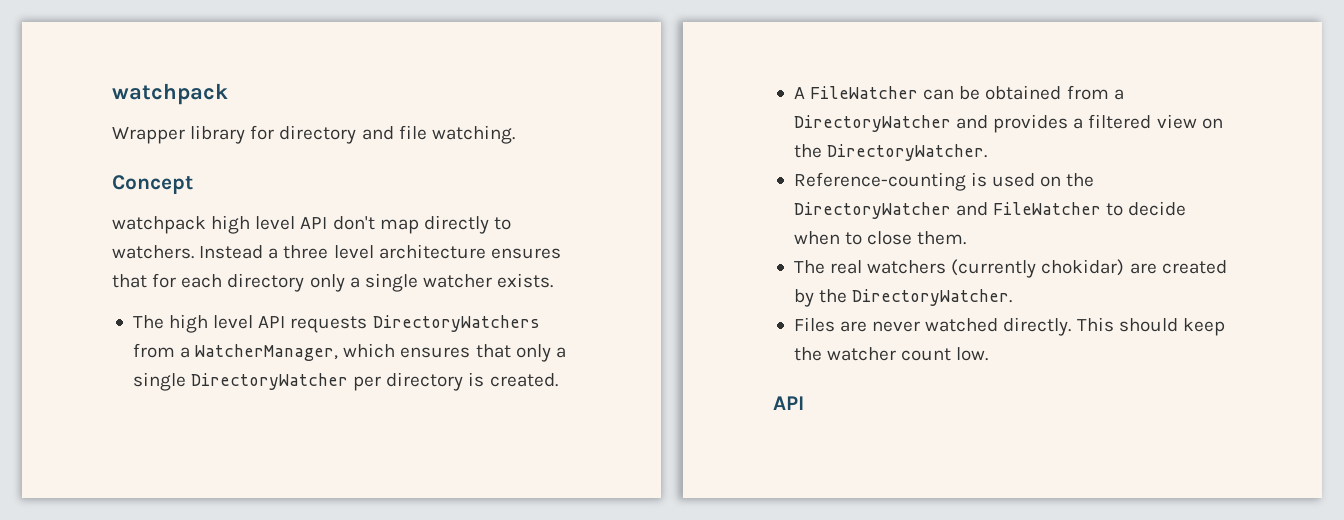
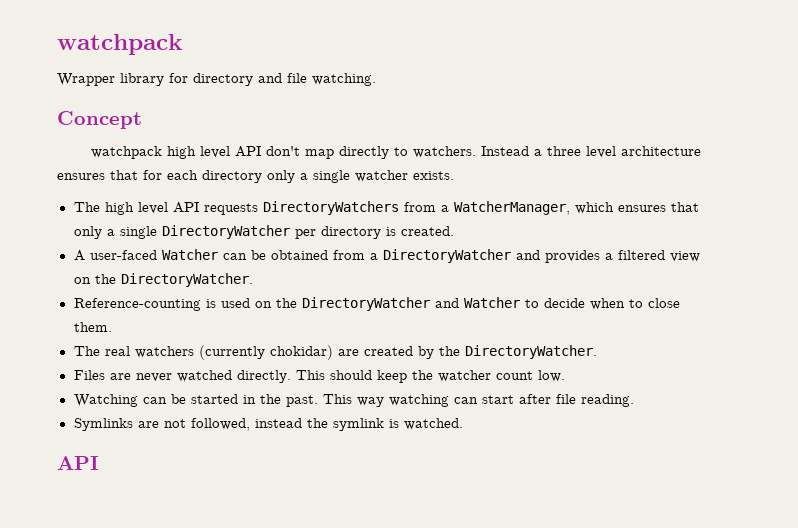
- A FileWatcher can be obtained from a DirectoryWatcher and provides a filtered view on the DirectoryWatcher.
+ A user-faced Watcher can be obtained from a DirectoryWatcher and provides a filtered view on the DirectoryWatcher.
- Reference-counting is used on the DirectoryWatcher and FileWatcher to decide when to close them.
+ Reference-counting is used on the DirectoryWatcher and Watcher to decide when to close them.
+ Watching can be started in the past. This way watching can start after file reading.
+ Symlinks are not followed, instead the symlink is watched.

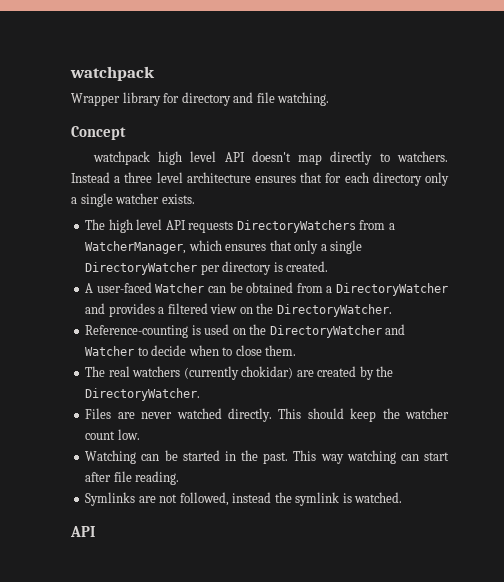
- watchpack high level API don't map directly to watchers.
+ watchpack high level API doesn't map directly to watchers.

